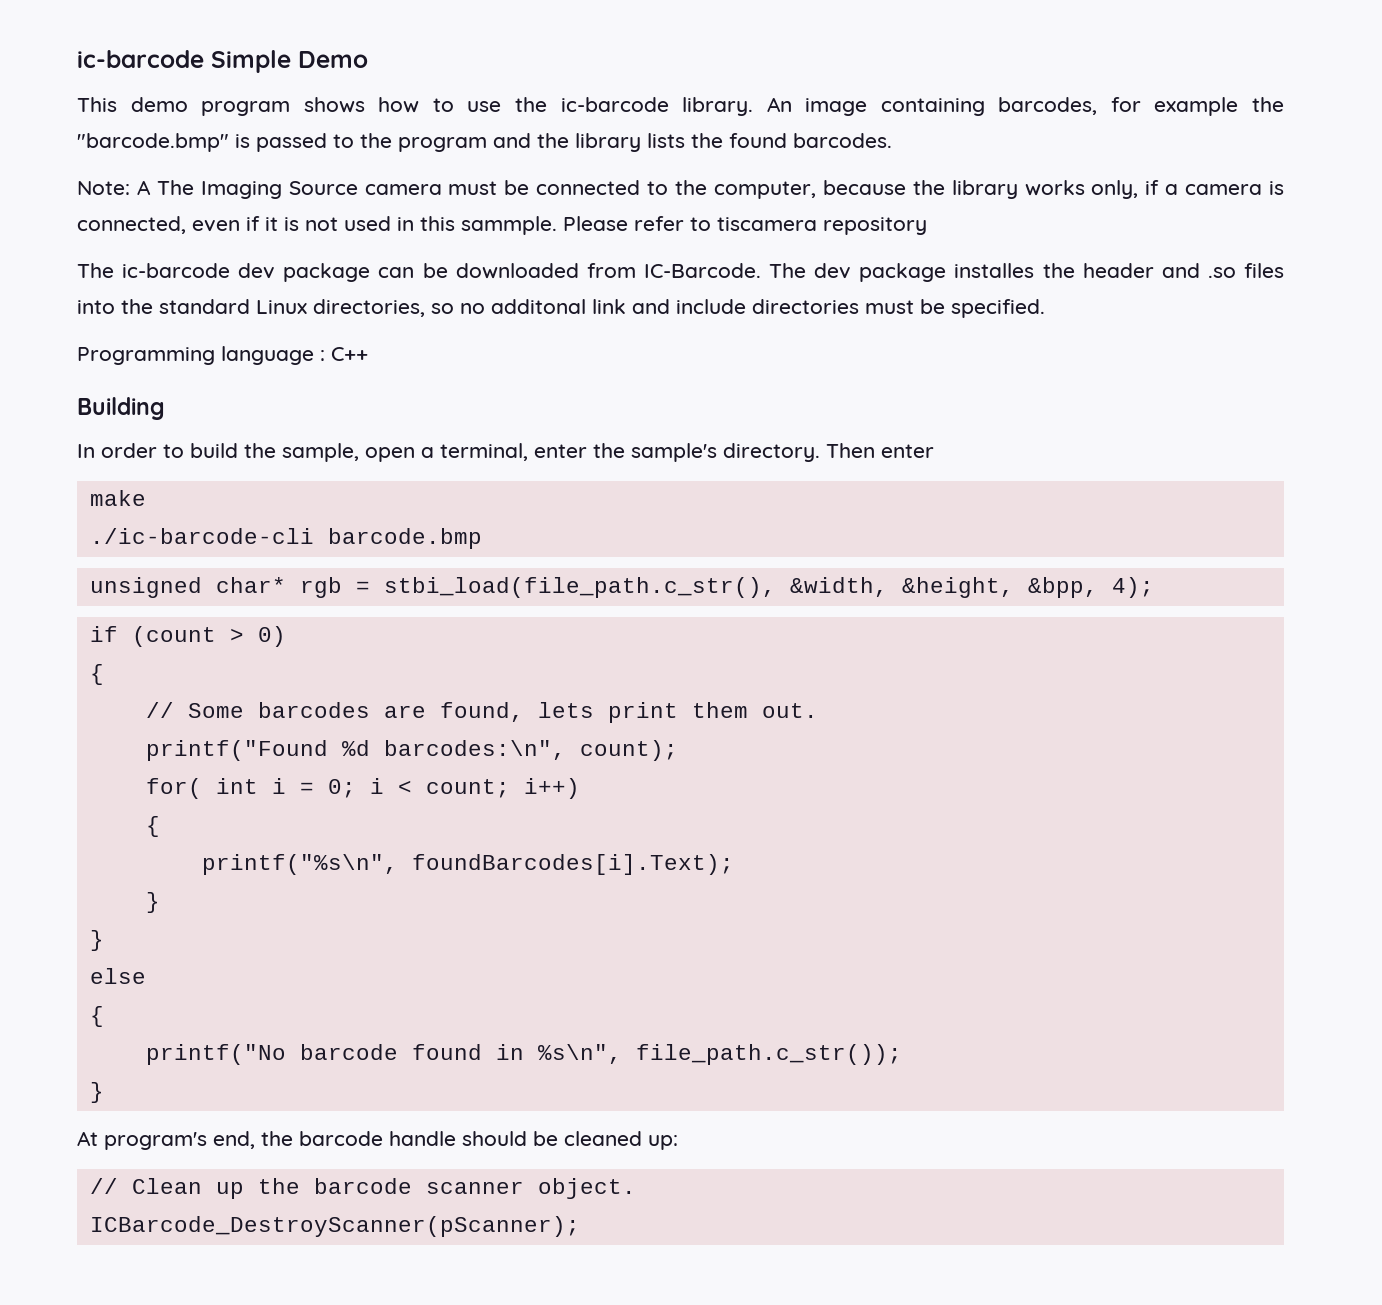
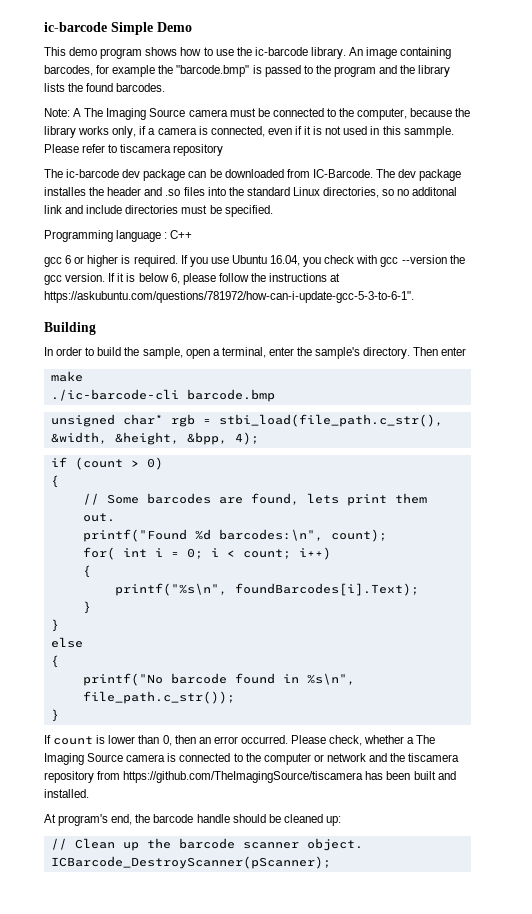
+ gcc 6 or higher is required. If you use Ubuntu 16.04, you check with gcc --version the gcc version. If it is below 6, please follow the instructions at https://askubuntu.com/questions/781972/how-can-i-update-gcc-5-3-to-6-1".
+ If count is lower than 0, then an error occurred. Please check, whether a The Imaging Source camera is connected to the computer or network and the tiscamera repository from https://github.com/TheImagingSource/tiscamera has been built and installed.

